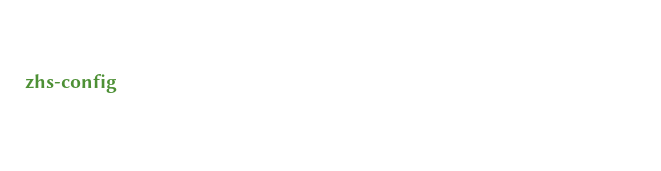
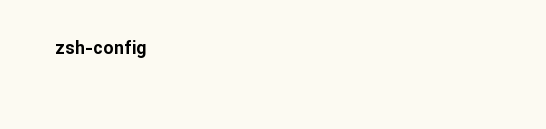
- zhs-config
+ zsh-config

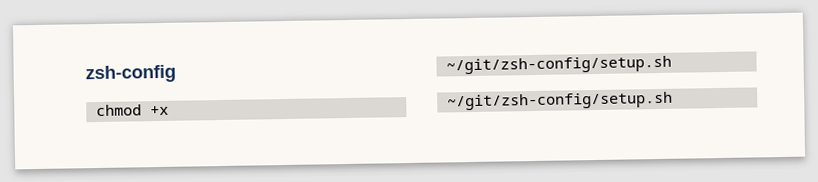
+ chmod +x ~/git/zsh-config/setup.sh
+ ~/git/zsh-config/setup.sh

